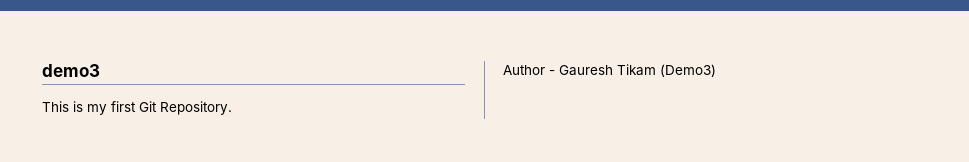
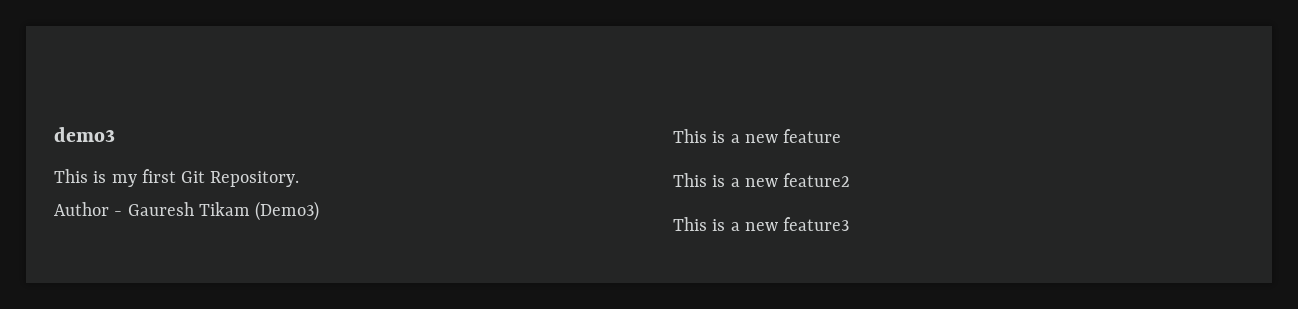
+ This is a new feature
+ This is a new feature2
+ This is a new feature3

